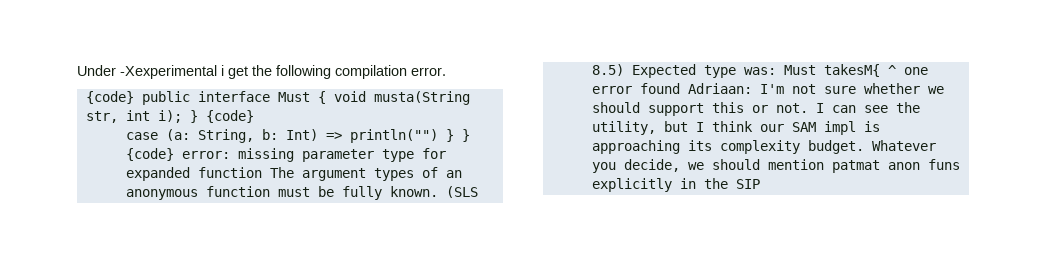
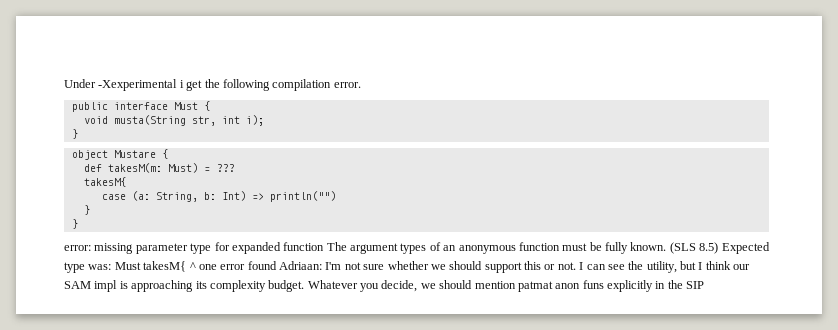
- {code} public interface Must { void musta(String str, int i); } {code}
+ public interface Must {
+ void musta(String str, int i);
+ }
+ object Mustare {
+ def takesM(m: Must) = ???
+ takesM{
- case (a: String, b: Int) => println("") } } {code} error: missing parameter type for expanded function The argument types of an anonymous function must be fully known.
+ case (a: String, b: Int) => println("")
+ }
+ }
+ error: missing parameter type for expanded function The argument types of an anonymous function must be fully known.

